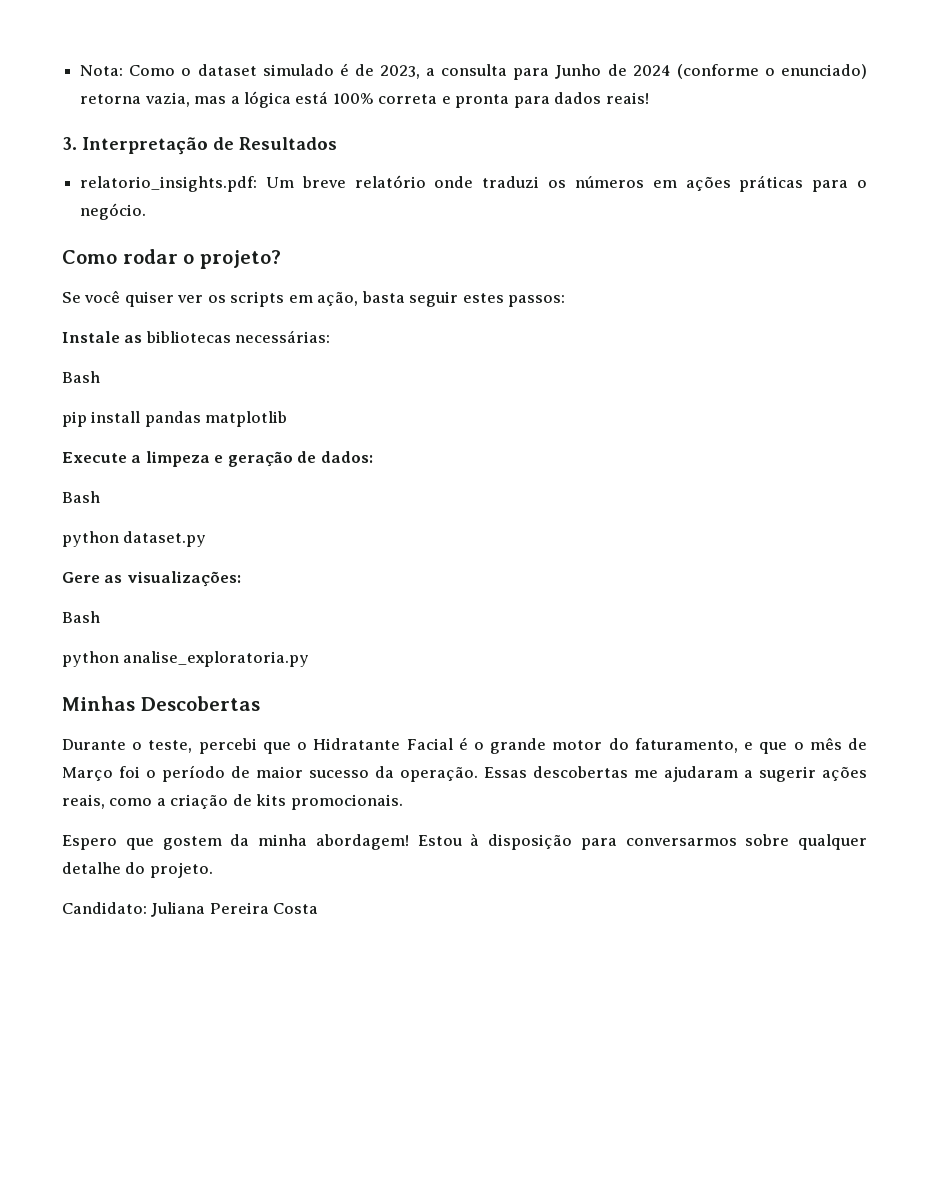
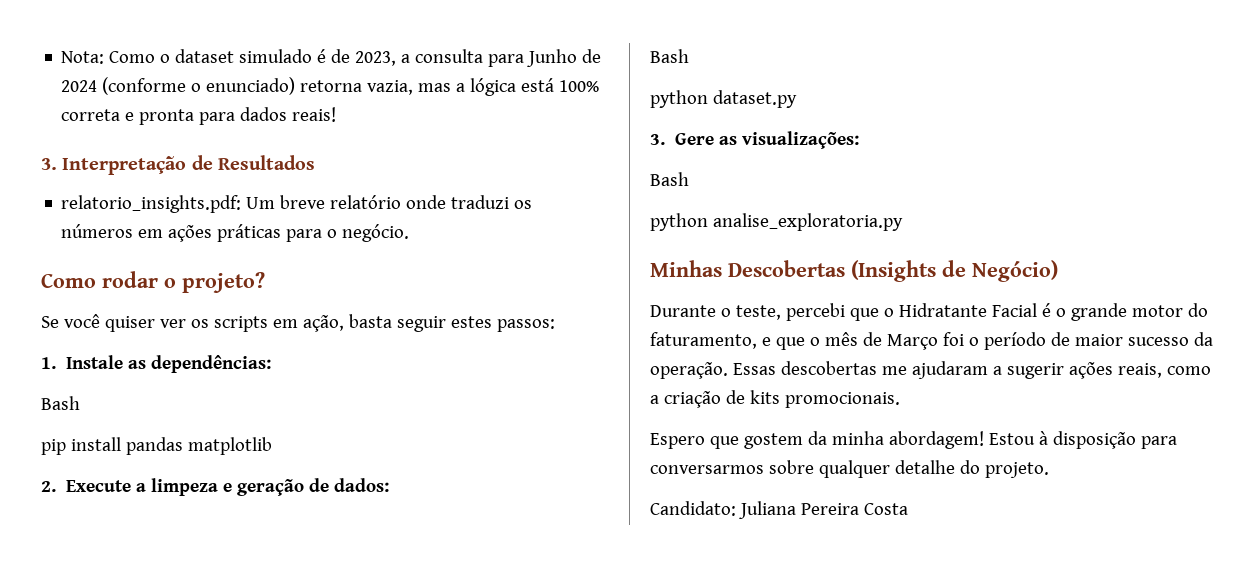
- Instale as bibliotecas necessárias:
+ 1. Instale as dependências:
- Execute a limpeza e geração de dados:
+ 2. Execute a limpeza e geração de dados:
- Gere as visualizações:
+ 3. Gere as visualizações:
- Minhas Descobertas
+ Minhas Descobertas (Insights de Negócio)

